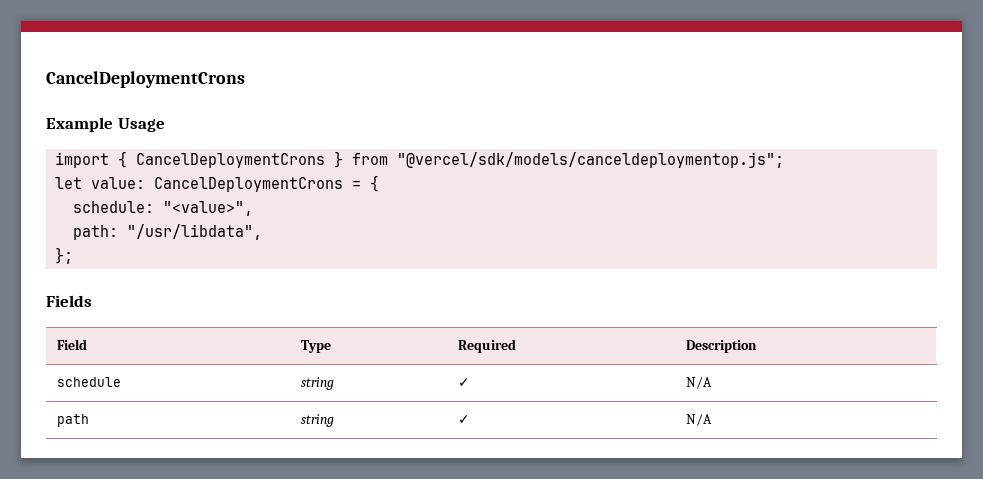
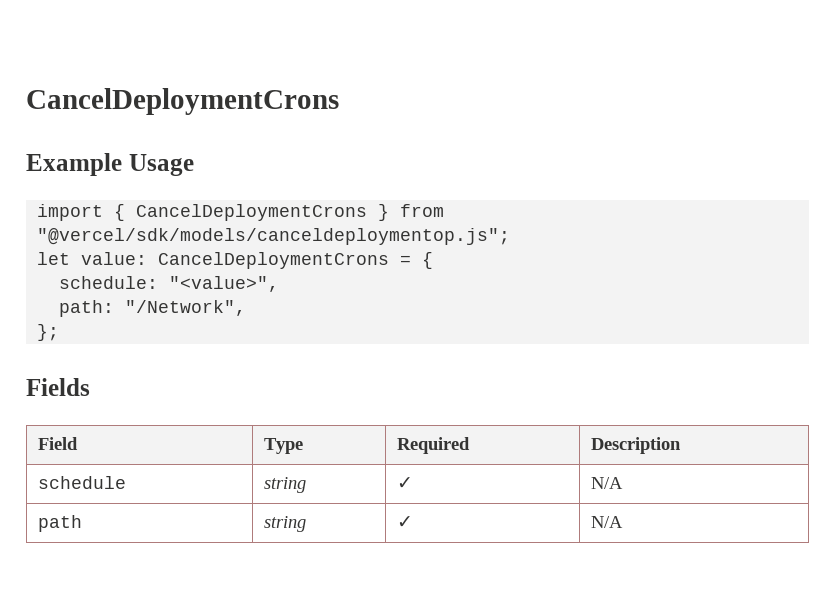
- path: "/usr/libdata",
+ path: "/Network",

